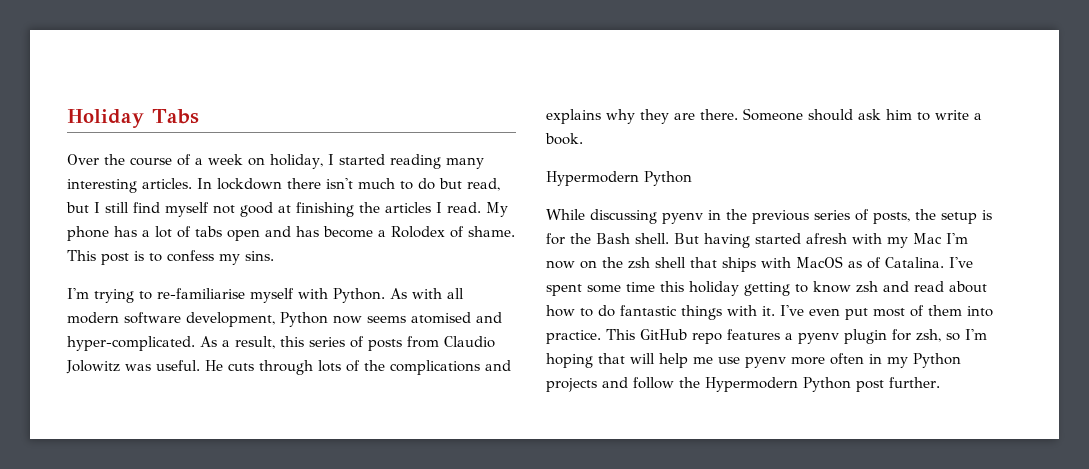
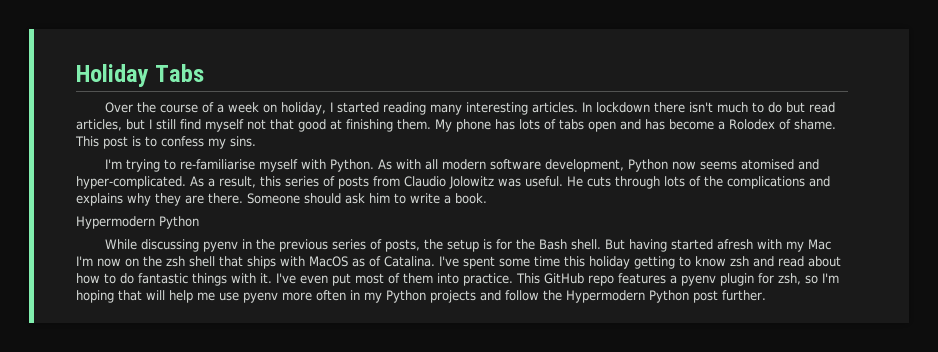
- In lockdown there isn't much to do but read, but I still find myself not good at finishing the articles I read.
+ In lockdown there isn't much to do but read articles, but I still find myself not that good at finishing them.
- My phone has a lot of tabs open and has become a Rolodex of shame.
+ My phone has lots of tabs open and has become a Rolodex of shame.

